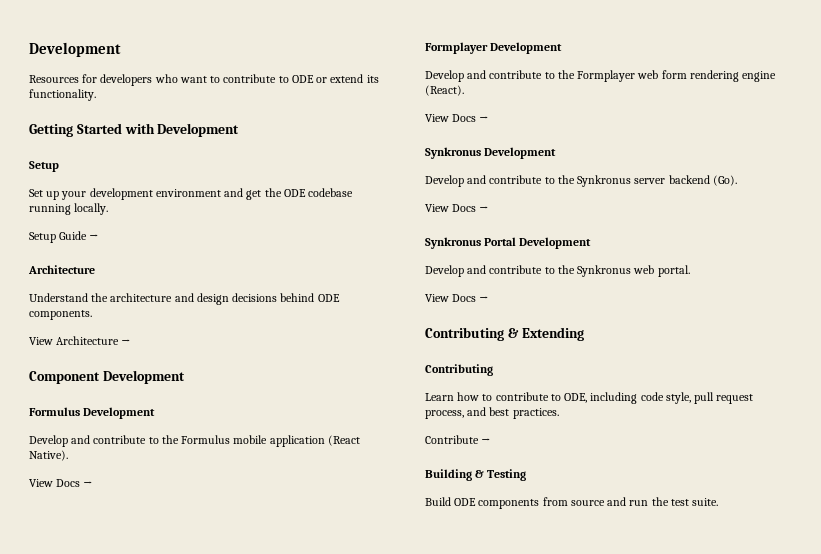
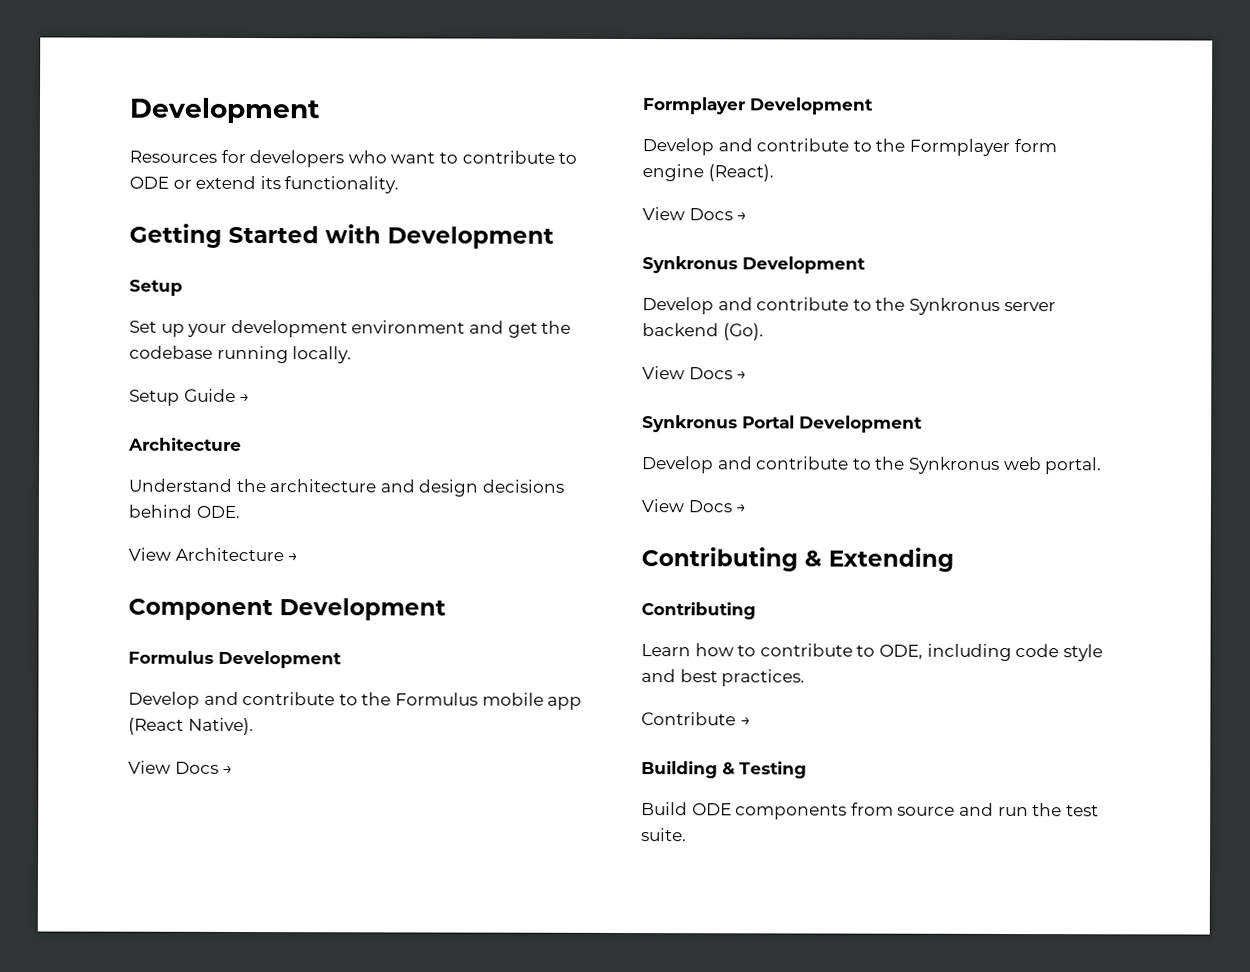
- Set up your development environment and get the ODE codebase running locally.
+ Set up your development environment and get the codebase running locally.
- Understand the architecture and design decisions behind ODE components.
+ Understand the architecture and design decisions behind ODE.
- Develop and contribute to the Formulus mobile application (React Native).
+ Develop and contribute to the Formulus mobile app (React Native).
- Develop and contribute to the Formplayer web form rendering engine (React).
+ Develop and contribute to the Formplayer form engine (React).
- Learn how to contribute to ODE, including code style, pull request process, and best practices.
+ Learn how to contribute to ODE, including code style and best practices.

